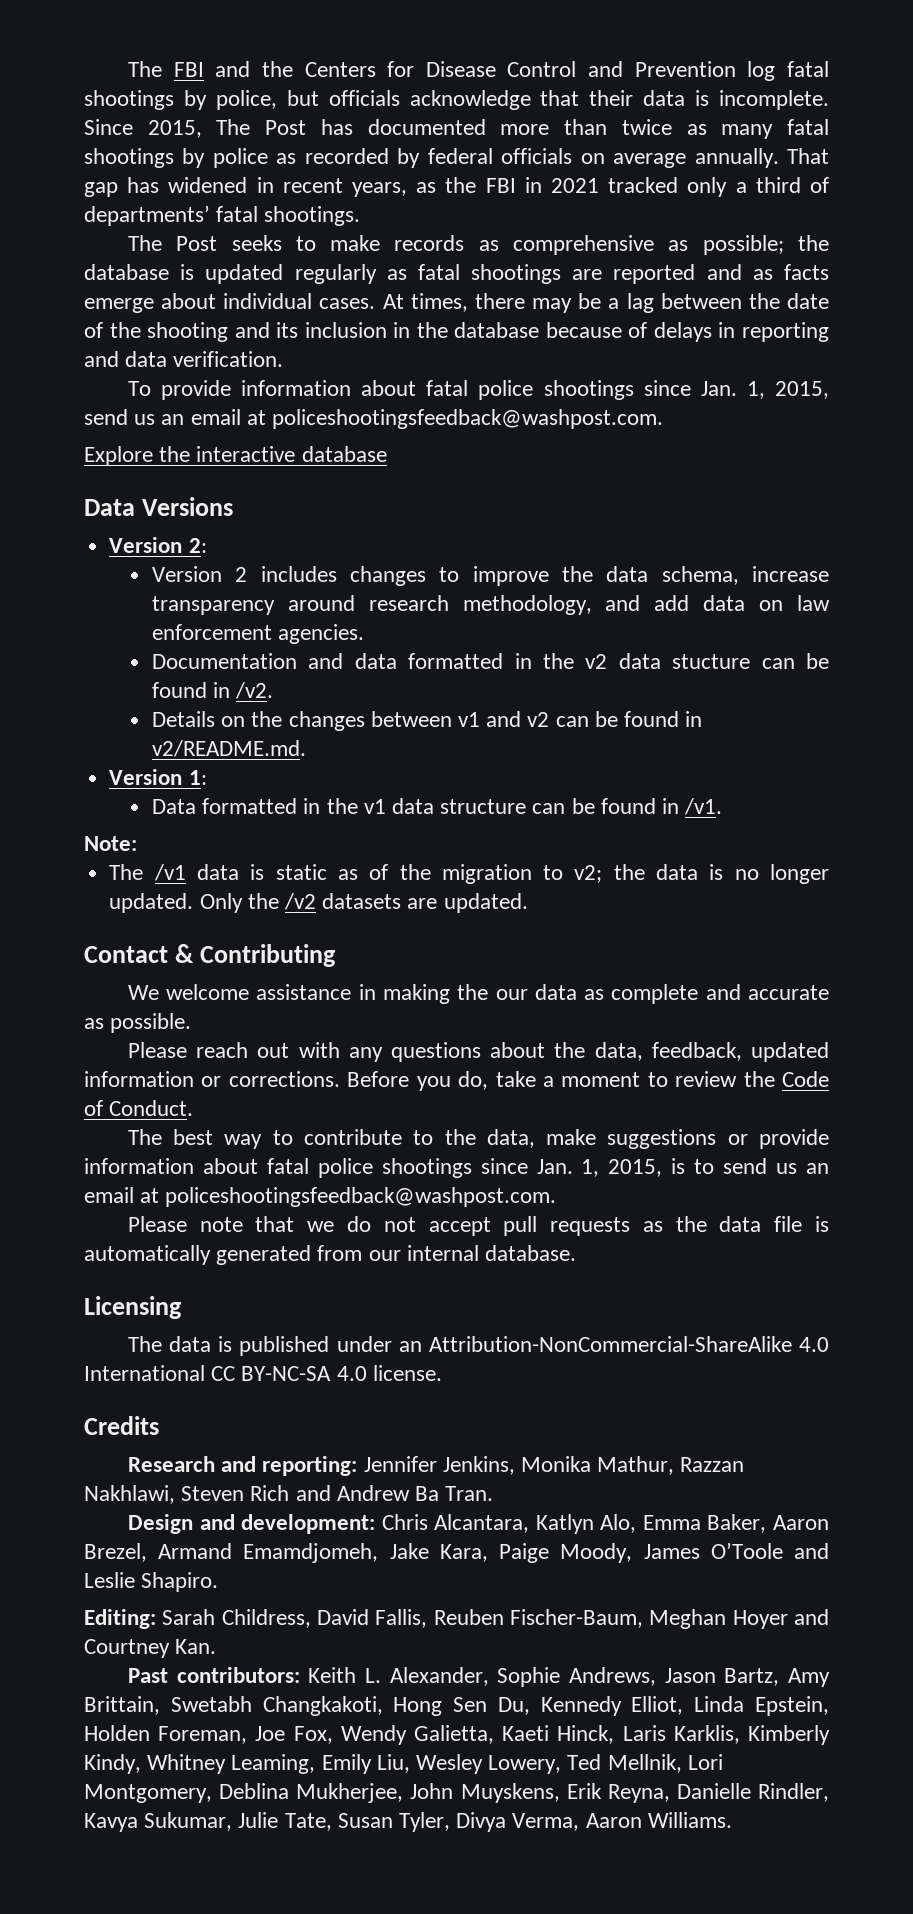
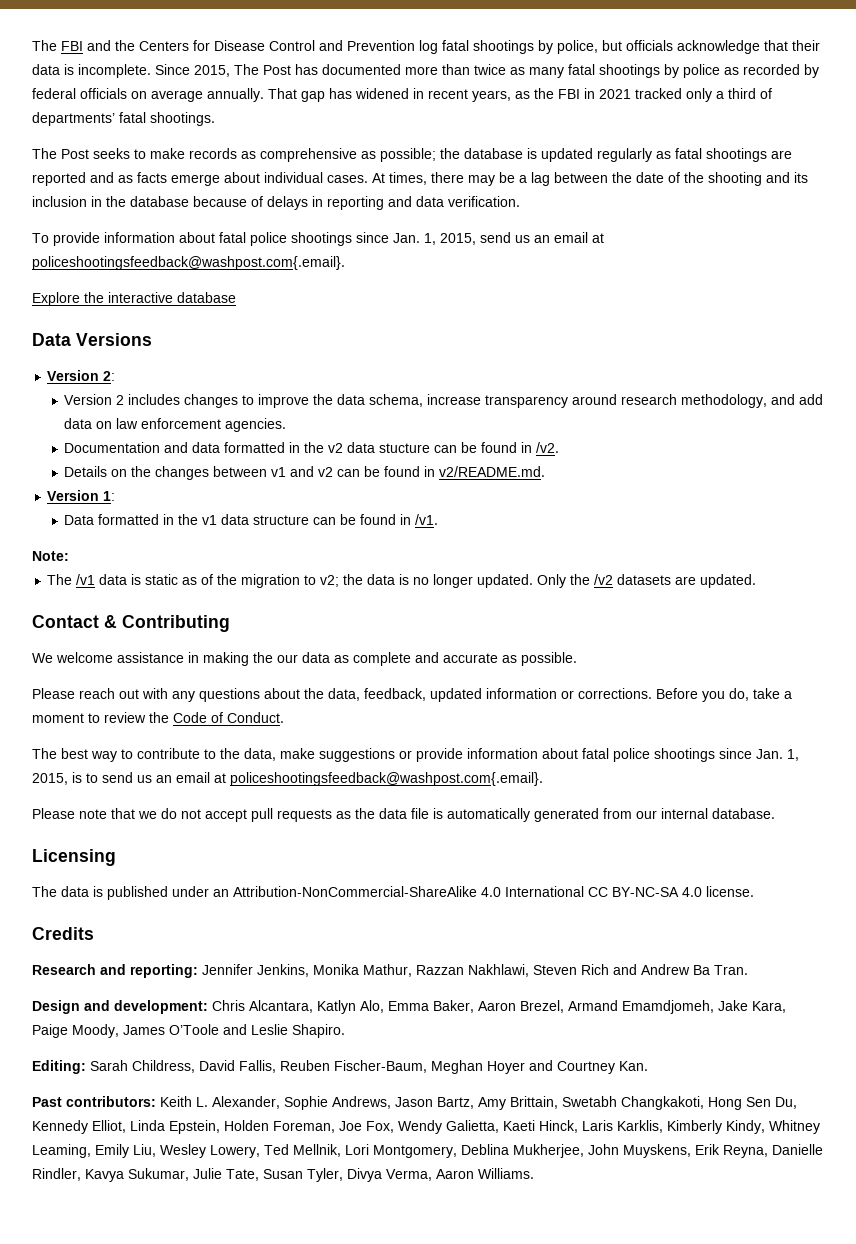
- To provide information about fatal police shootings since Jan. 1, 2015, send us an email at policeshootingsfeedback@washpost.com.
+ To provide information about fatal police shootings since Jan. 1, 2015, send us an email at policeshootingsfeedback@washpost.com{.email}.
- The best way to contribute to the data, make suggestions or provide information about fatal police shootings since Jan. 1, 2015, is to send us an email at policeshootingsfeedback@washpost.com.
+ The best way to contribute to the data, make suggestions or provide information about fatal police shootings since Jan. 1, 2015, is to send us an email at policeshootingsfeedback@washpost.com{.email}.

